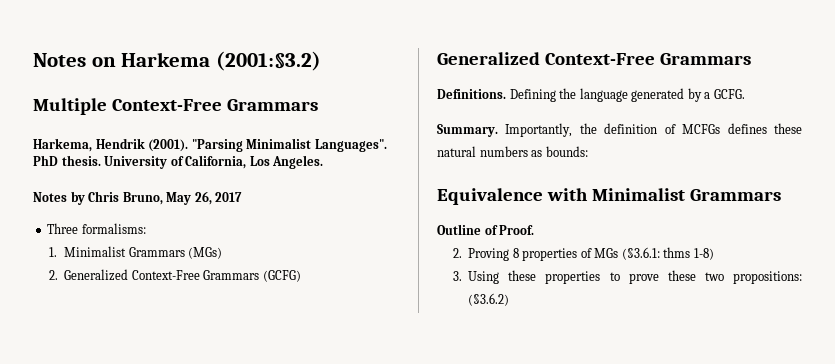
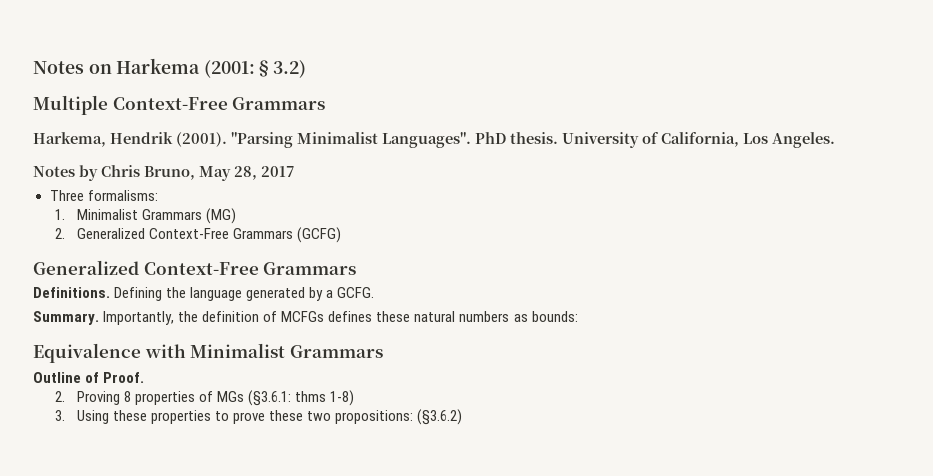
- Notes by Chris Bruno, May 26, 2017
+ Notes by Chris Bruno, May 28, 2017
- 1. Minimalist Grammars (MGs)
+ 1. Minimalist Grammars (MG)

